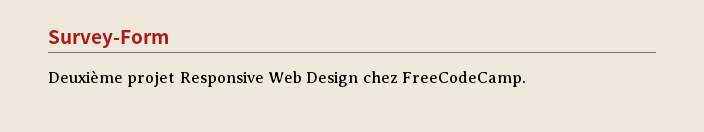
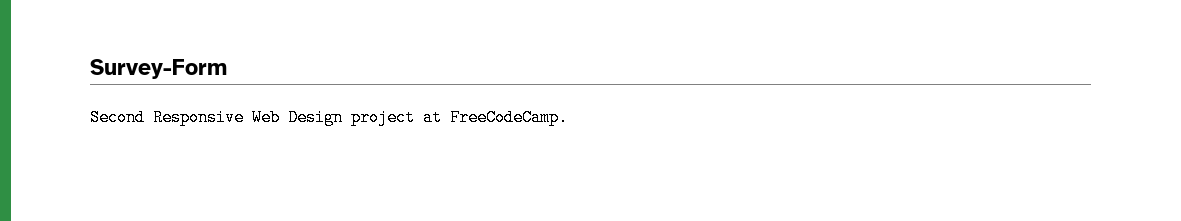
- Deuxième projet Responsive Web Design chez FreeCodeCamp.
+ Second Responsive Web Design project at FreeCodeCamp.

